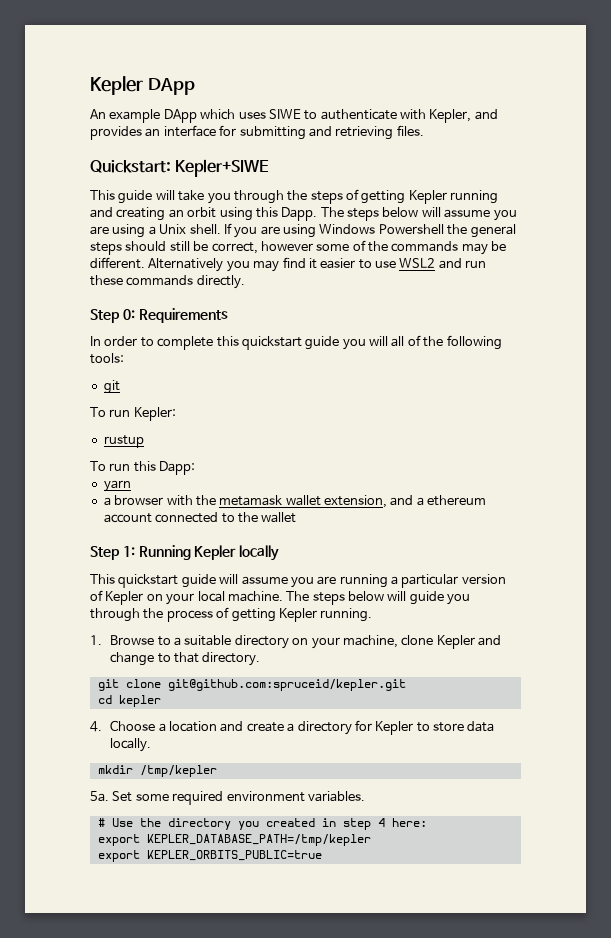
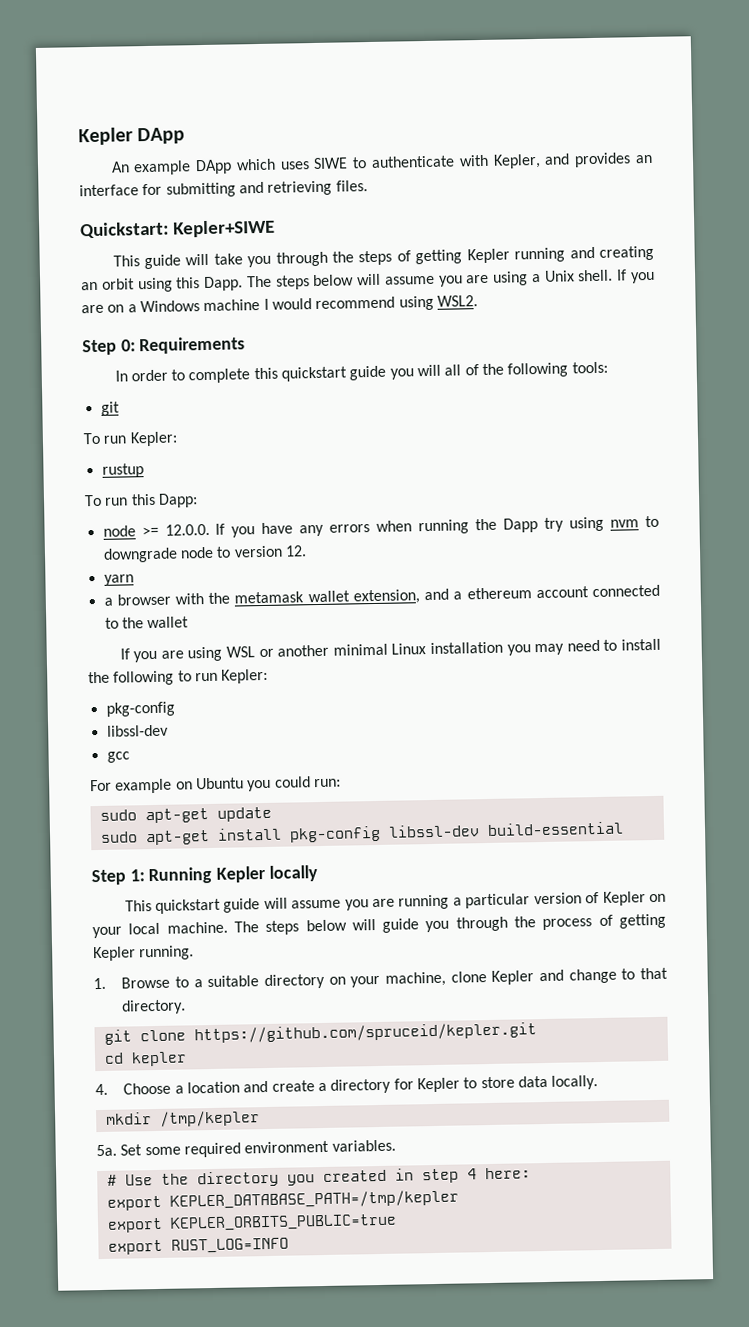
- If you are using Windows Powershell the general steps should still be correct, however some of the commands may be different. Alternatively you may find it easier to use WSL2 and run these commands directly.
+ If you are on a Windows machine I would recommend using WSL2.
+ node >= 12.0.0. If you have any errors when running the Dapp try using nvm to downgrade node to version 12.
+ If you are using WSL or another minimal Linux installation you may need to install the following to run Kepler:
+ pkg-config
+ libssl-dev
+ gcc
+ For example on Ubuntu you could run:
+ sudo apt-get update
+ sudo apt-get install pkg-config libssl-dev build-essential
- git clone git@github.com:spruceid/kepler.git
+ git clone https://github.com/spruceid/kepler.git
+ export RUST_LOG=INFO

